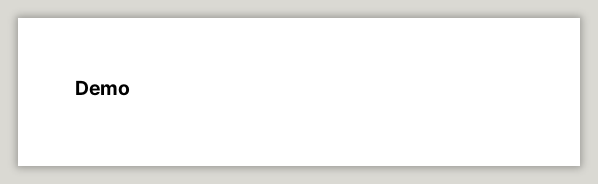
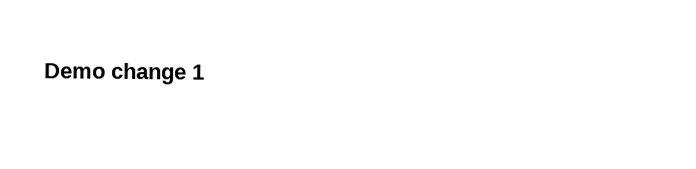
- Demo
+ Demo change 1

